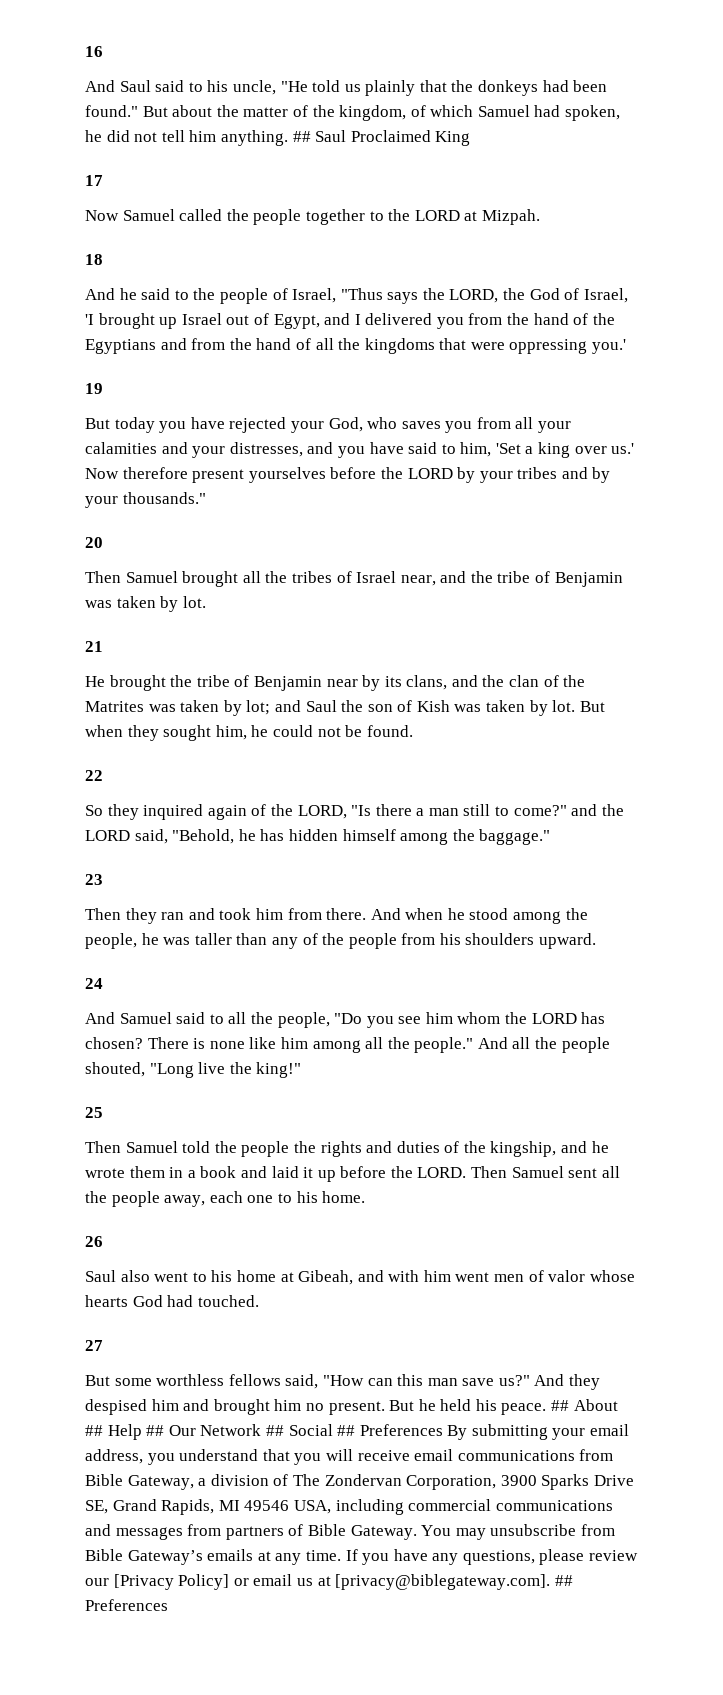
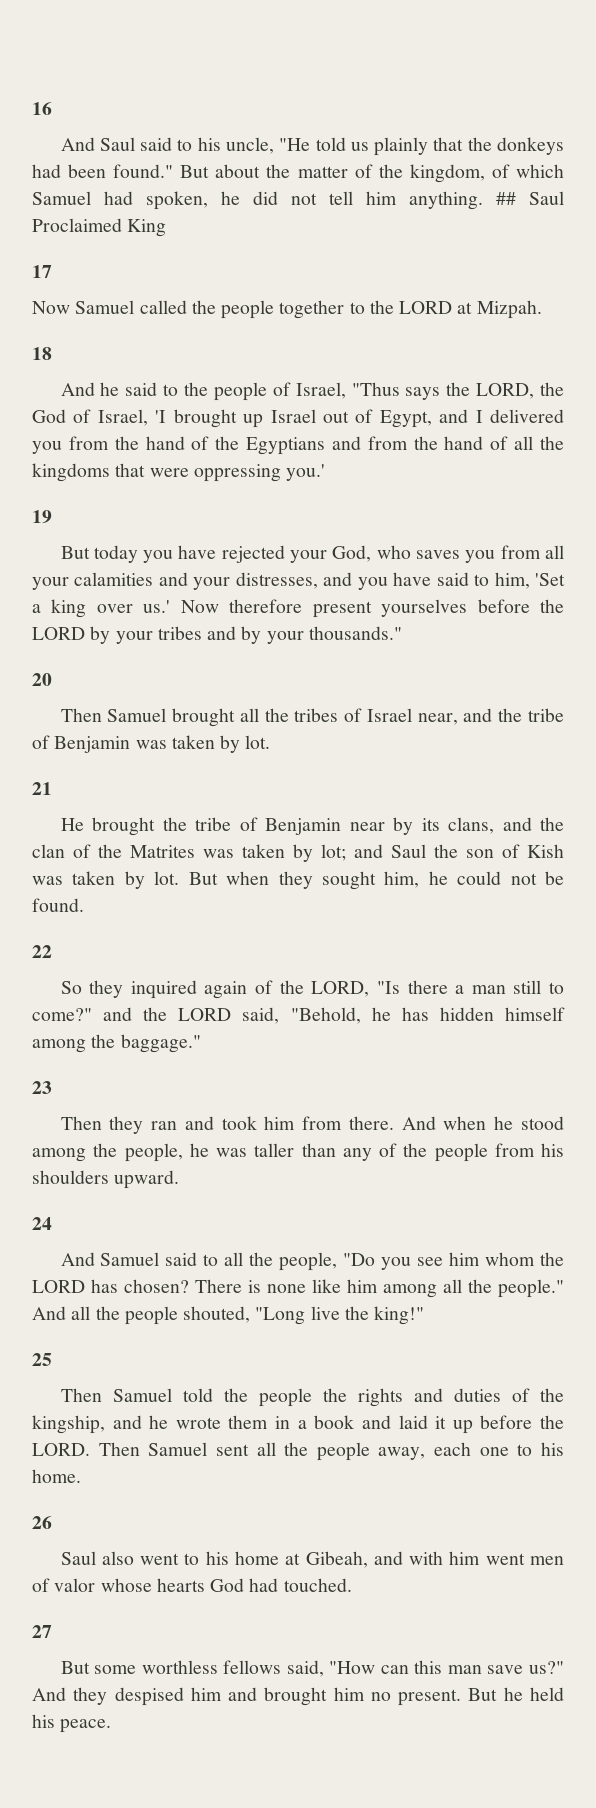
- ## About ## Help ## Our Network ## Social ## Preferences By submitting your email address, you understand that you will receive email communications from Bible Gateway, a division of The Zondervan Corporation, 3900 Sparks Drive SE, Grand Rapids, MI 49546 USA, including commercial communications and messages from partners of Bible Gateway. You may unsubscribe from Bible Gateway’s emails at any time. If you have any questions, please review our [Privacy Policy] or email us at [privacy@biblegateway.com]. ## Preferences

